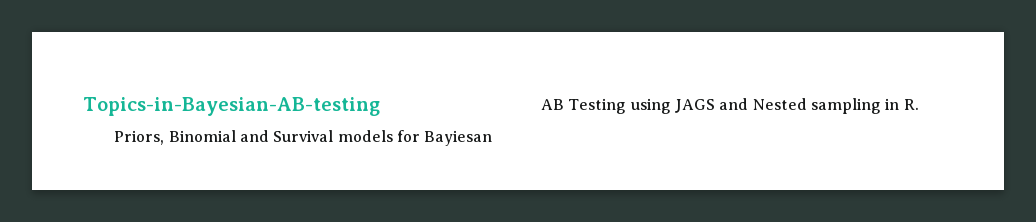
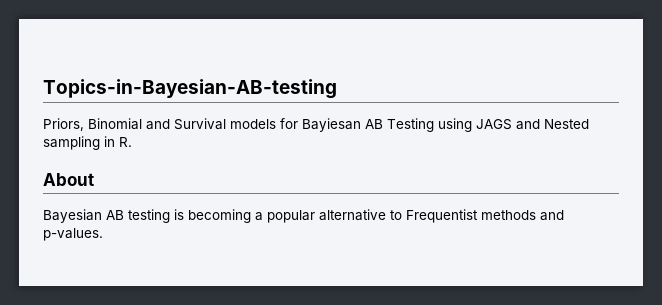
+ About
+ Bayesian AB testing is becoming a popular alternative to Frequentist methods and p-values.

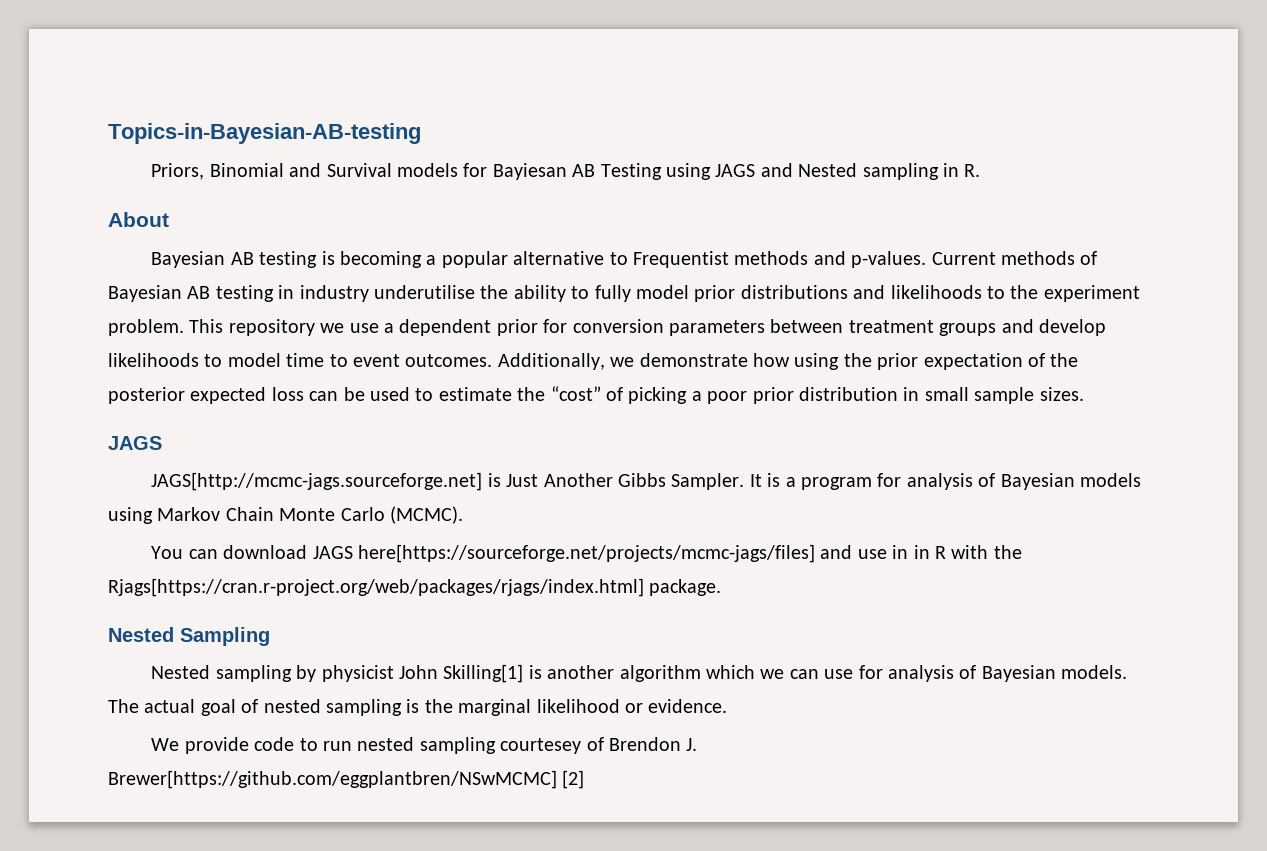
+ Current methods of Bayesian AB testing in industry underutilise the ability to fully model prior distributions and likelihoods to the experiment problem. This repository we use a dependent prior for conversion parameters between treatment groups and develop likelihoods to model time to event outcomes. Additionally, we demonstrate how using the prior expectation of the posterior expected loss can be used to estimate the “cost” of picking a poor prior distribution in small sample sizes.
+ JAGS
+ JAGS[http://mcmc-jags.sourceforge.net] is Just Another Gibbs Sampler. It is a program for analysis of Bayesian models using Markov Chain Monte Carlo (MCMC).
+ You can download JAGS here[https://sourceforge.net/projects/mcmc-jags/files] and use in in R with the Rjags[https://cran.r-project.org/web/packages/rjags/index.html] package.
+ Nested Sampling
+ Nested sampling by physicist John Skilling[1] is another algorithm which we can use for analysis of Bayesian models. The actual goal of nested sampling is the marginal likelihood or evidence.
+ We provide code to run nested sampling courtesey of Brendon J. Brewer[https://github.com/eggplantbren/NSwMCMC] [2]

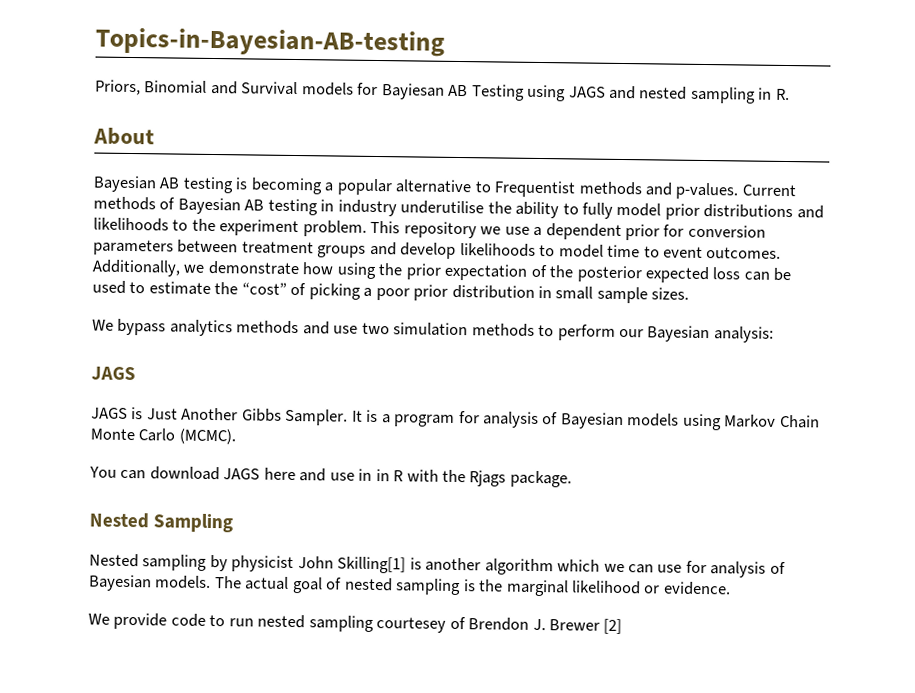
- Priors, Binomial and Survival models for Bayiesan AB Testing using JAGS and Nested sampling in R.
+ Priors, Binomial and Survival models for Bayiesan AB Testing using JAGS and nested sampling in R.
+ We bypass analytics methods and use two simulation methods to perform our Bayesian analysis:
- JAGS[http://mcmc-jags.sourceforge.net] is Just Another Gibbs Sampler.
+ JAGS is Just Another Gibbs Sampler.
- You can download JAGS here[https://sourceforge.net/projects/mcmc-jags/files] and use in in R with the Rjags[https://cran.r-project.org/web/packages/rjags/index.html] package.
+ You can download JAGS here and use in in R with the Rjags package.
- We provide code to run nested sampling courtesey of Brendon J. Brewer[https://github.com/eggplantbren/NSwMCMC] [2]
+ We provide code to run nested sampling courtesey of Brendon J. Brewer [2]

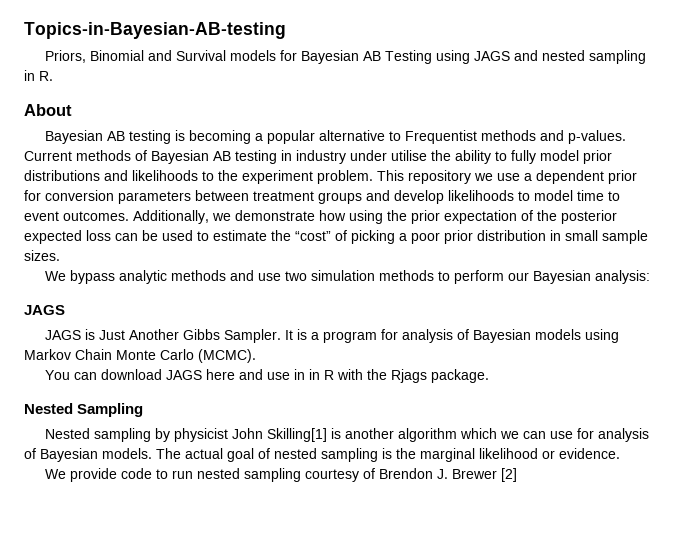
- Priors, Binomial and Survival models for Bayiesan AB Testing using JAGS and nested sampling in R.
+ Priors, Binomial and Survival models for Bayesian AB Testing using JAGS and nested sampling in R.
- Current methods of Bayesian AB testing in industry underutilise the ability to fully model prior distributions and likelihoods to the experiment problem.
+ Current methods of Bayesian AB testing in industry under utilise the ability to fully model prior distributions and likelihoods to the experiment problem.
- We bypass analytics methods and use two simulation methods to perform our Bayesian analysis:
+ We bypass analytic methods and use two simulation methods to perform our Bayesian analysis:
- We provide code to run nested sampling courtesey of Brendon J. Brewer [2]
+ We provide code to run nested sampling courtesy of Brendon J. Brewer [2]

